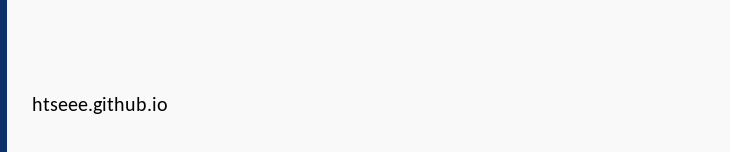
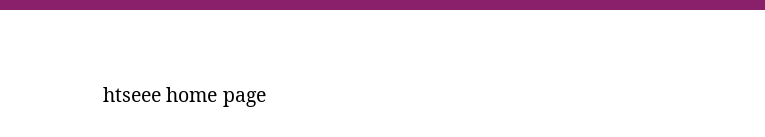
- htseee.github.io
+ htseee home page

